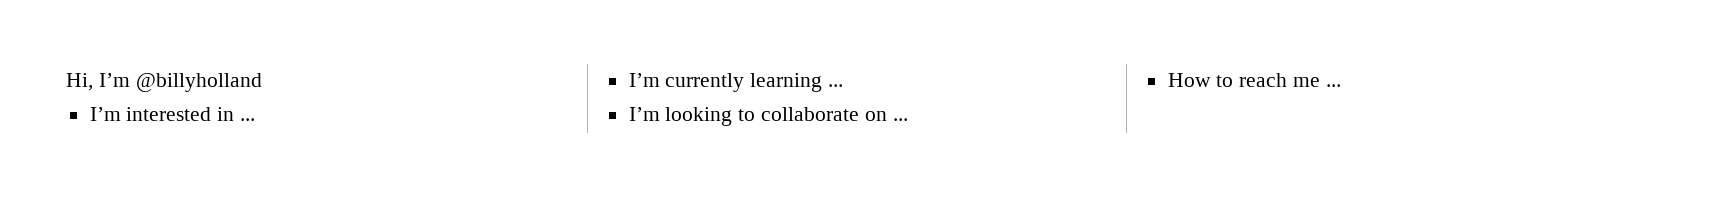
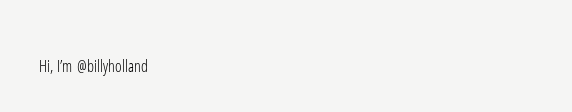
- I’m interested in ...
- I’m currently learning ...
- I’m looking to collaborate on ...
- How to reach me ...

